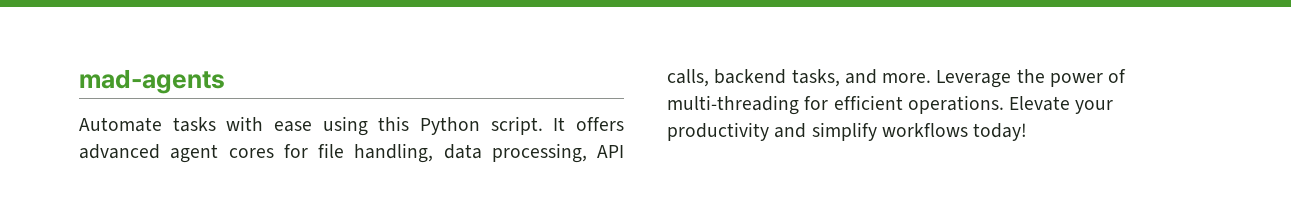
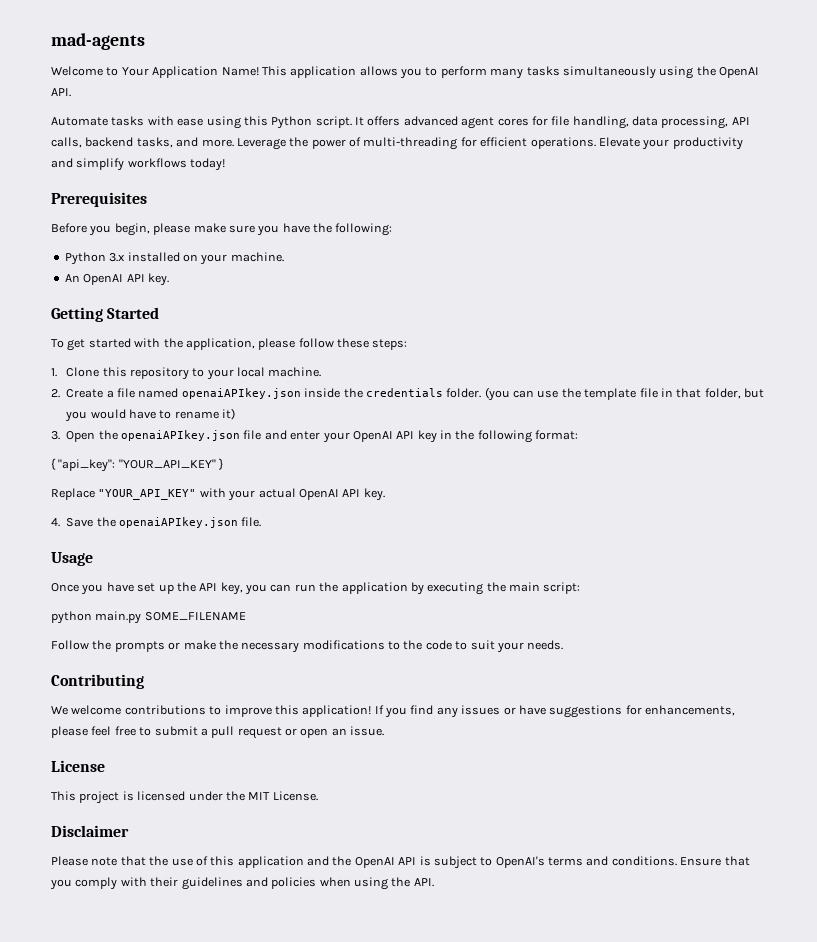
+ Welcome to Your Application Name! This application allows you to perform many tasks simultaneously using the OpenAI API.
+ Prerequisites
+ Before you begin, please make sure you have the following:
+ Python 3.x installed on your machine.
+ An OpenAI API key.
+ Getting Started
+ To get started with the application, please follow these steps:
+ 1. Clone this repository to your local machine.
+ 2. Create a file named openaiAPIkey.json inside the credentials folder. (you can use the template file in that folder, but you would have to rename it)
+ 3. Open the openaiAPIkey.json file and enter your OpenAI API key in the following format:
+ { "api_key": "YOUR_API_KEY" }
+ Replace "YOUR_API_KEY" with your actual OpenAI API key.
+ 4. Save the openaiAPIkey.json file.
+ Usage
+ Once you have set up the API key, you can run the application by executing the main script:
+ python main.py SOME_FILENAME
+ Follow the prompts or make the necessary modifications to the code to suit your needs.
+ Contributing
+ We welcome contributions to improve this application! If you find any issues or have suggestions for enhancements, please feel free to submit a pull request or open an issue.
+ License
+ This project is licensed under the MIT License.
+ Disclaimer
+ Please note that the use of this application and the OpenAI API is subject to OpenAI's terms and conditions. Ensure that you comply with their guidelines and policies when using the API.

